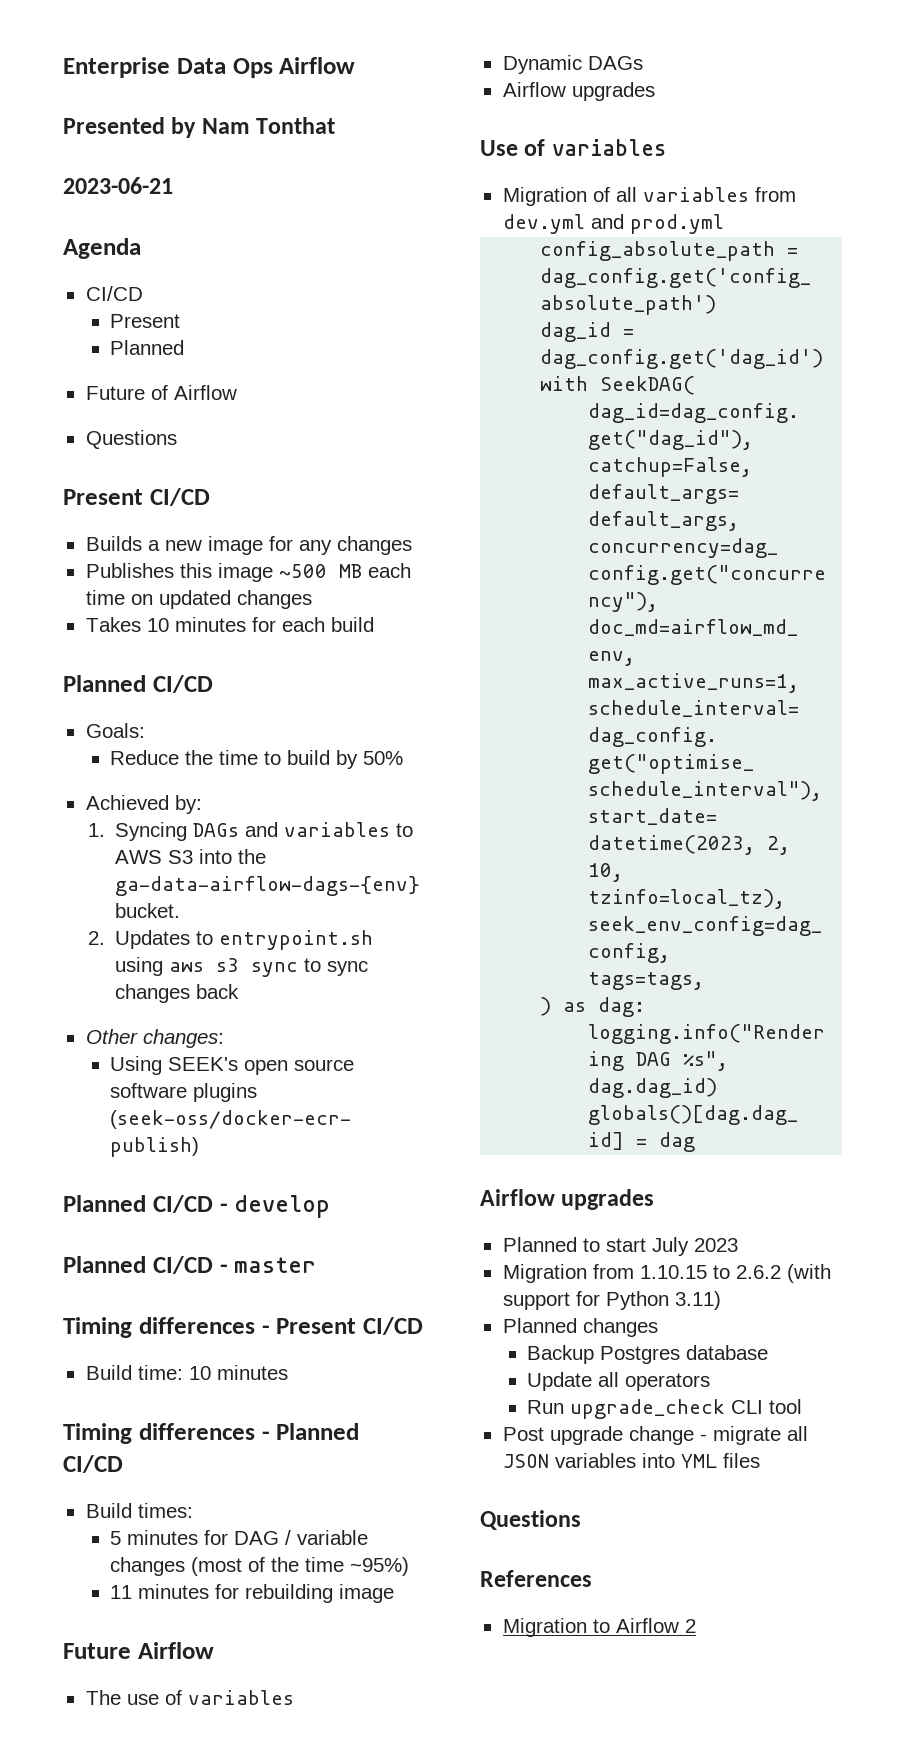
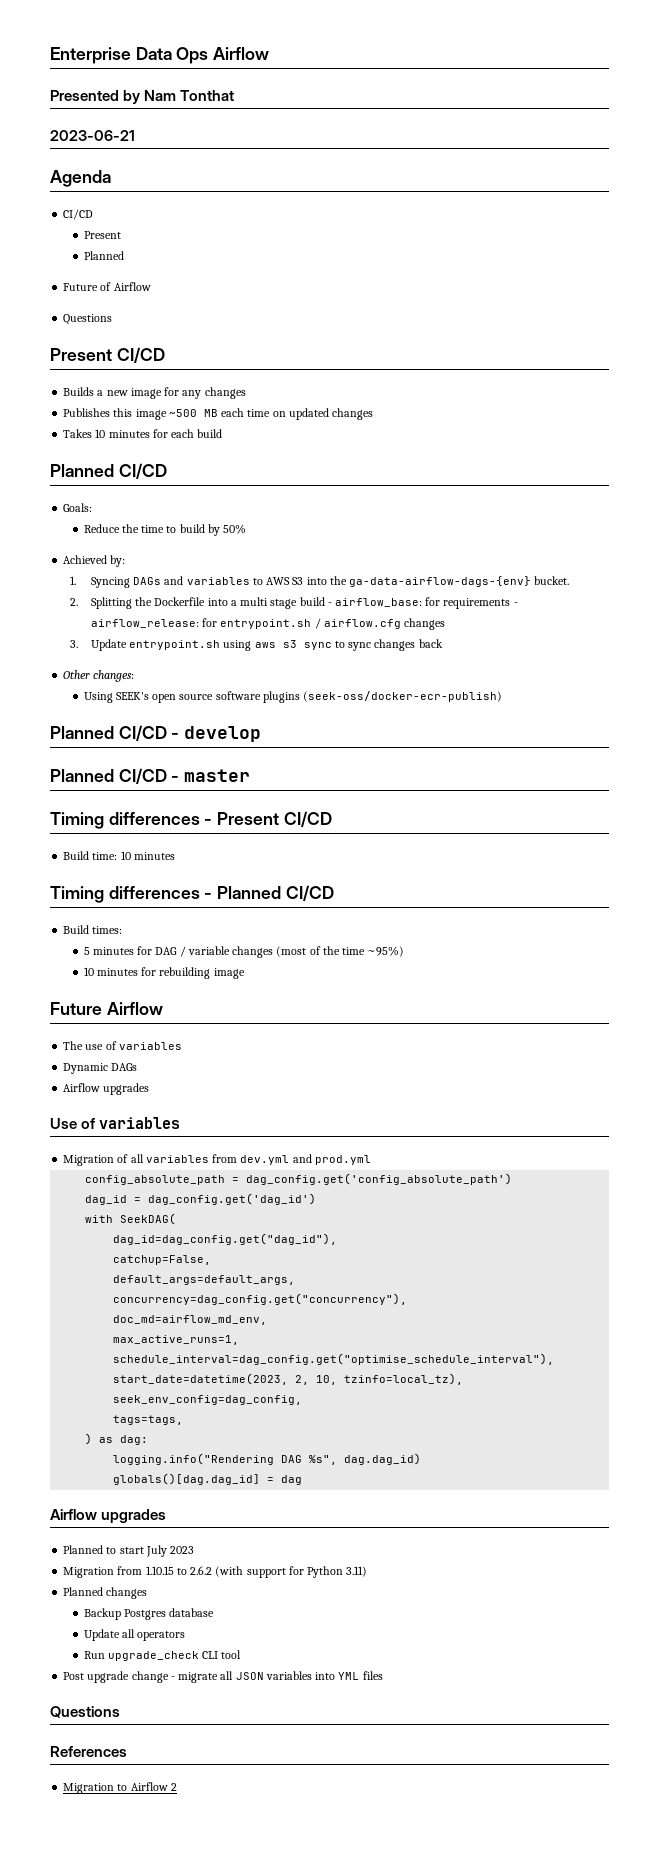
- 2. Updates to entrypoint.sh using aws s3 sync to sync changes back
+ 2. Splitting the Dockerfile into a multi stage build - airflow_base: for requirements - airflow_release: for entrypoint.sh / airflow.cfg changes
+ 3. Update entrypoint.sh using aws s3 sync to sync changes back
- 11 minutes for rebuilding image
+ 10 minutes for rebuilding image

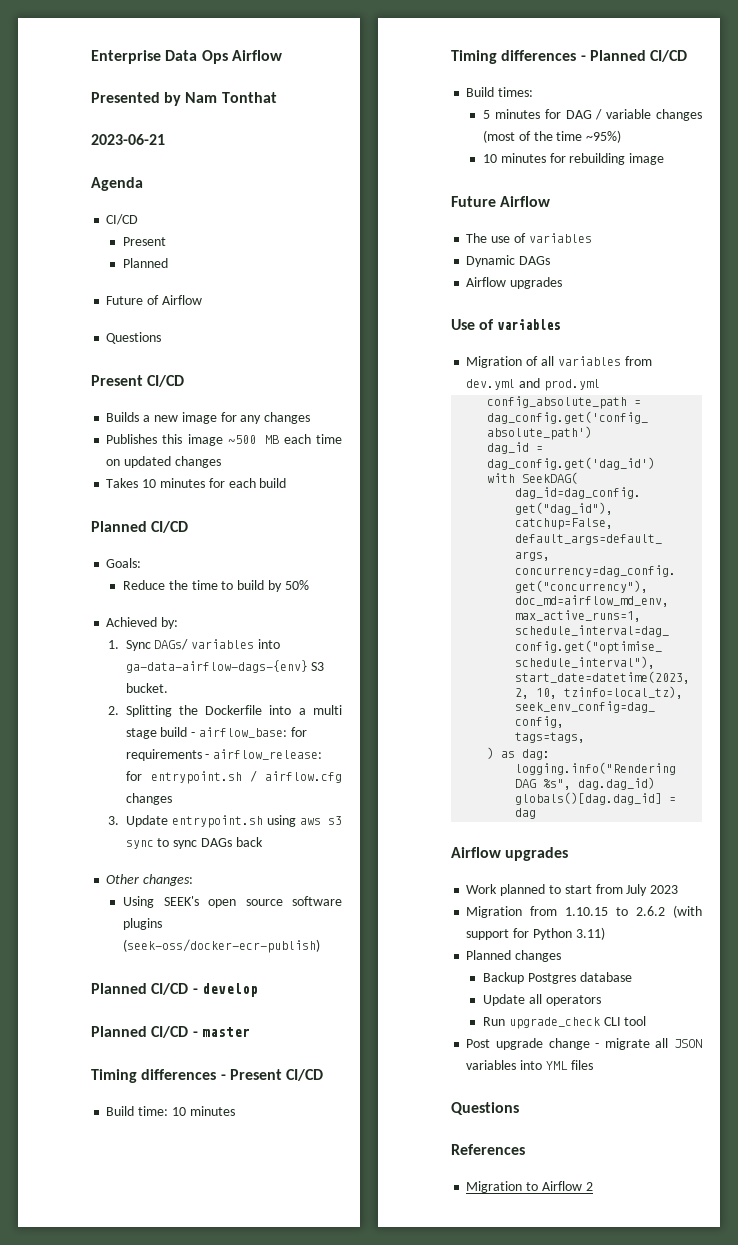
- 1. Syncing DAGs and variables to AWS S3 into the ga-data-airflow-dags-{env} bucket.
+ 1. Sync DAGs/ variables into ga-data-airflow-dags-{env} S3 bucket.
- 3. Update entrypoint.sh using aws s3 sync to sync changes back
+ 3. Update entrypoint.sh using aws s3 sync to sync DAGs back
- Planned to start July 2023
+ Work planned to start from July 2023

